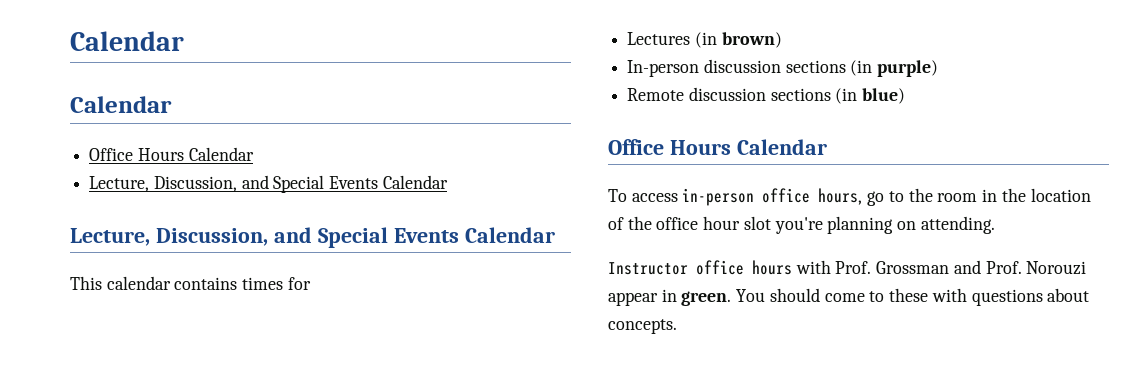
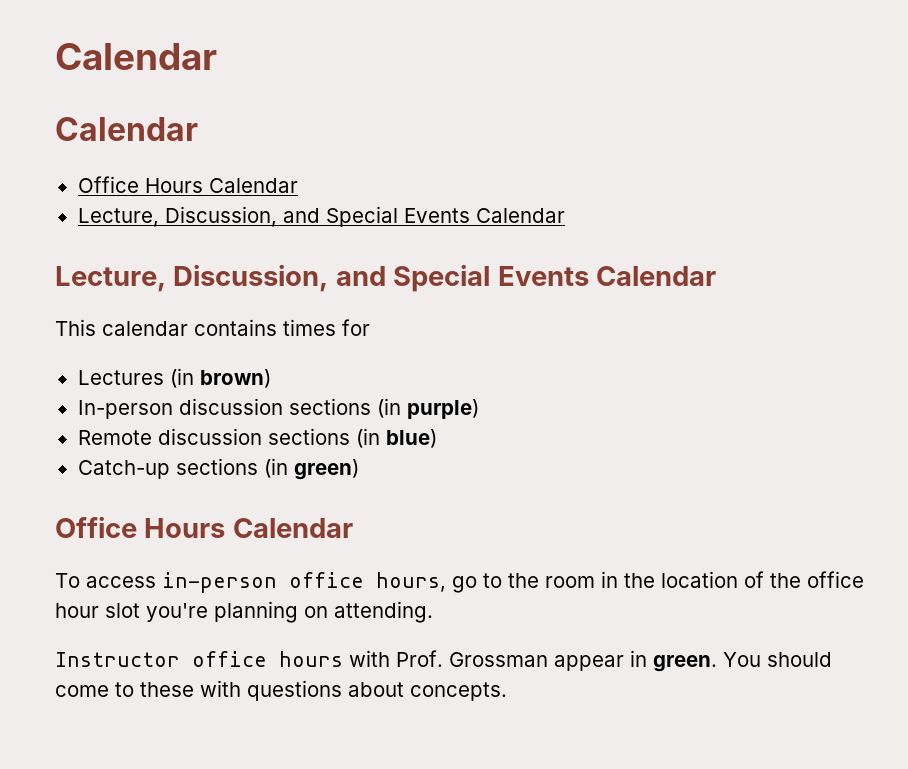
+ Catch-up sections (in green)
- Instructor office hours with Prof. Grossman and Prof. Norouzi appear in green.
+ Instructor office hours with Prof. Grossman appear in green.

